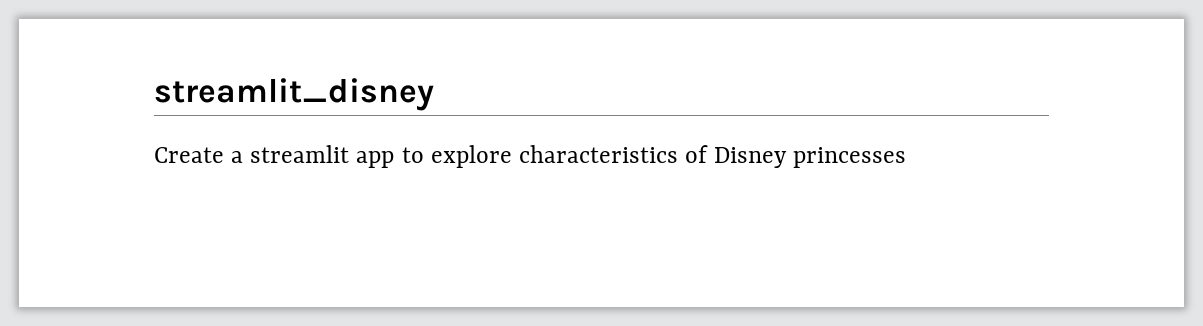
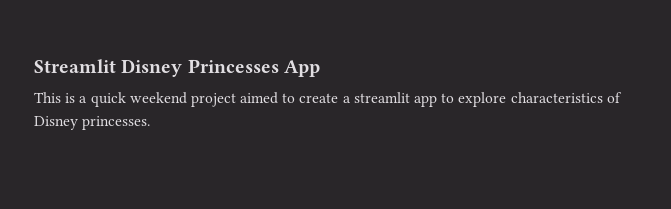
- streamlit_disney
- Create a streamlit app to explore characteristics of Disney princesses
+ Streamlit Disney Princesses App
+ This is a quick weekend project aimed to create a streamlit app to explore characteristics of Disney princesses.

